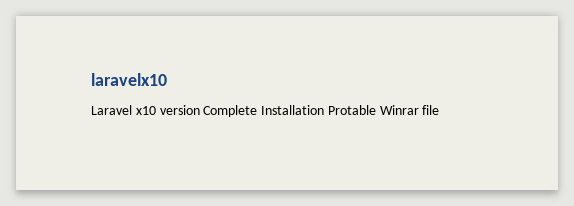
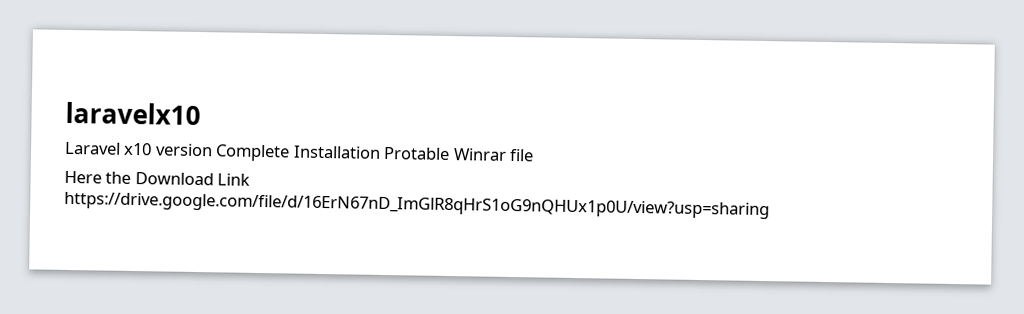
+ Here the Download Link https://drive.google.com/file/d/16ErN67nD_ImGlR8qHrS1oG9nQHUx1p0U/view?usp=sharing

